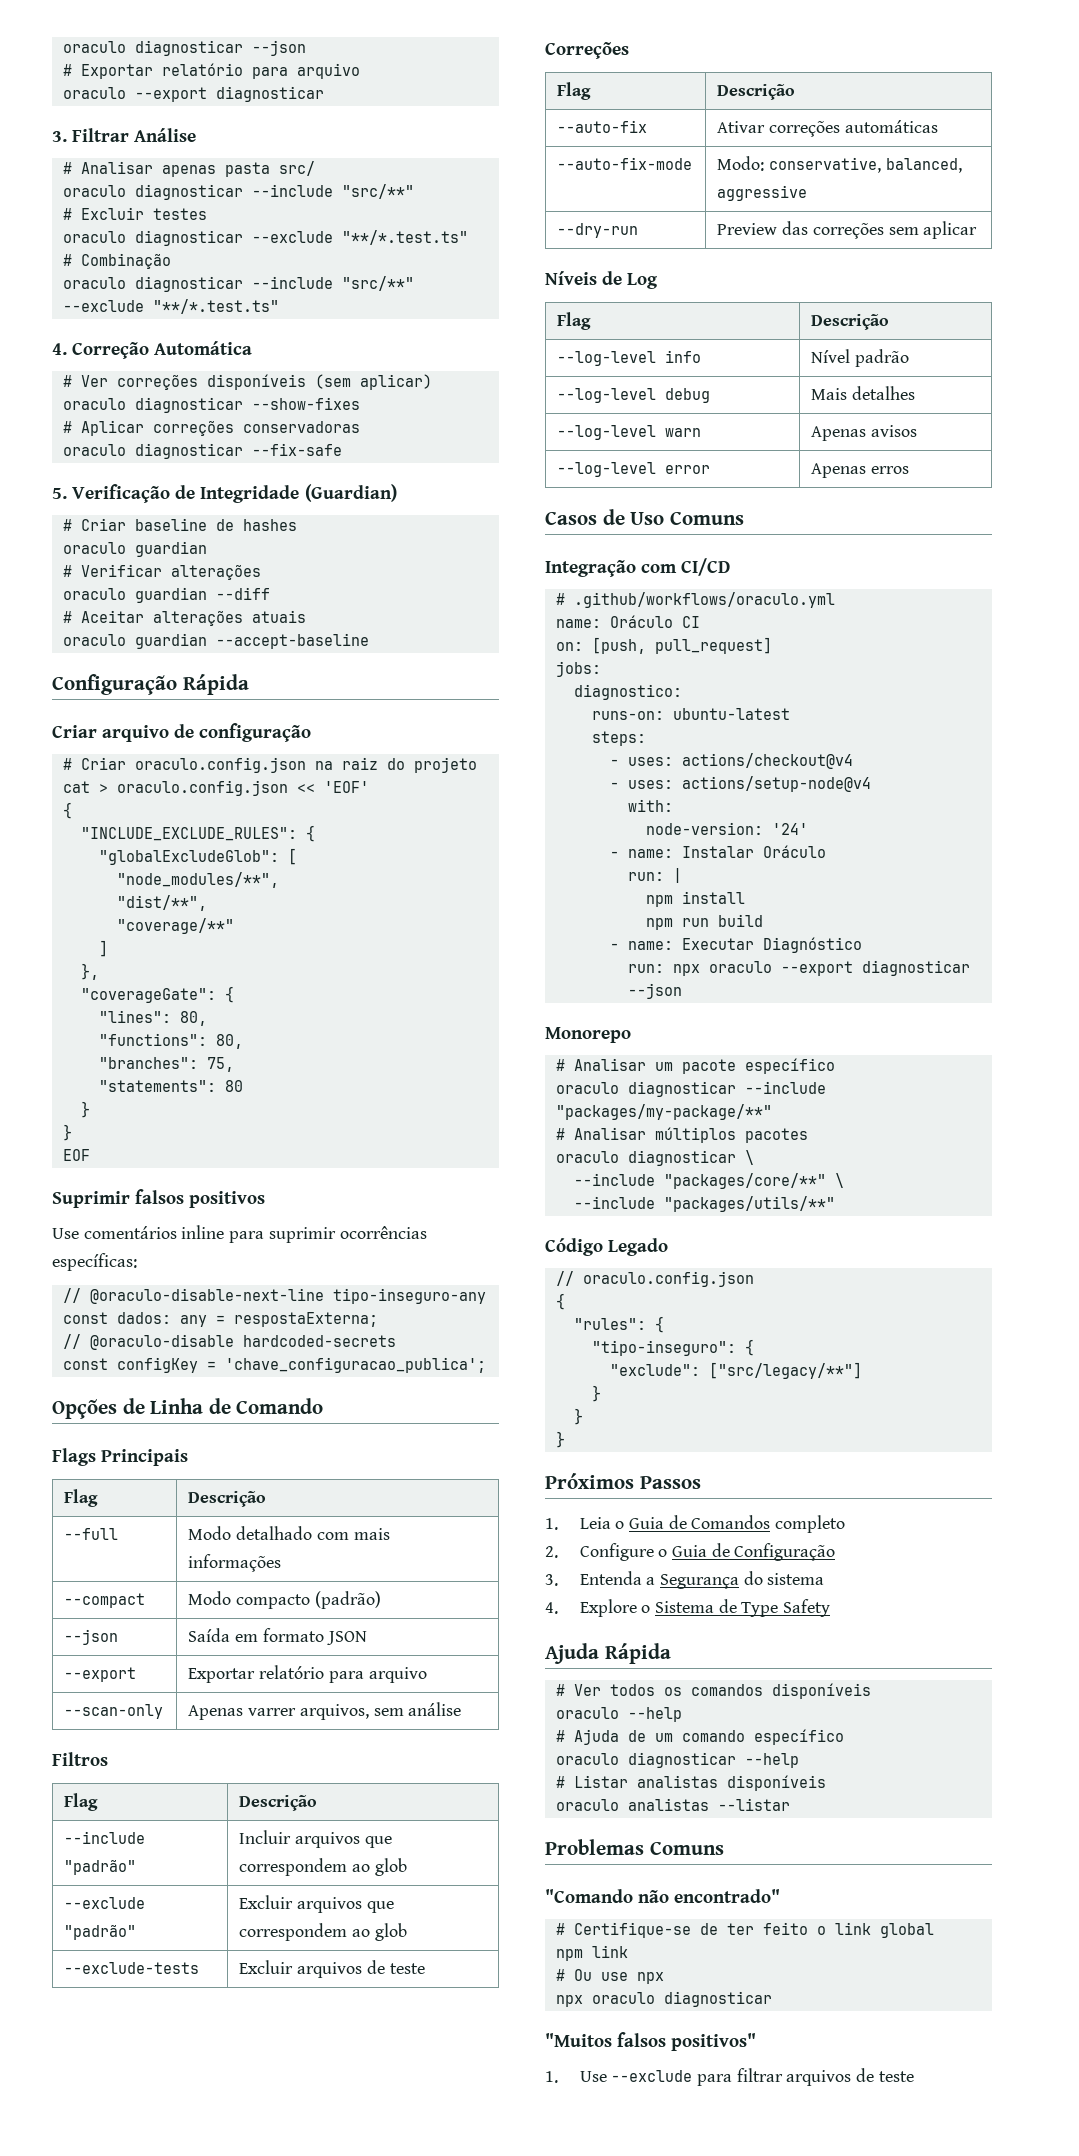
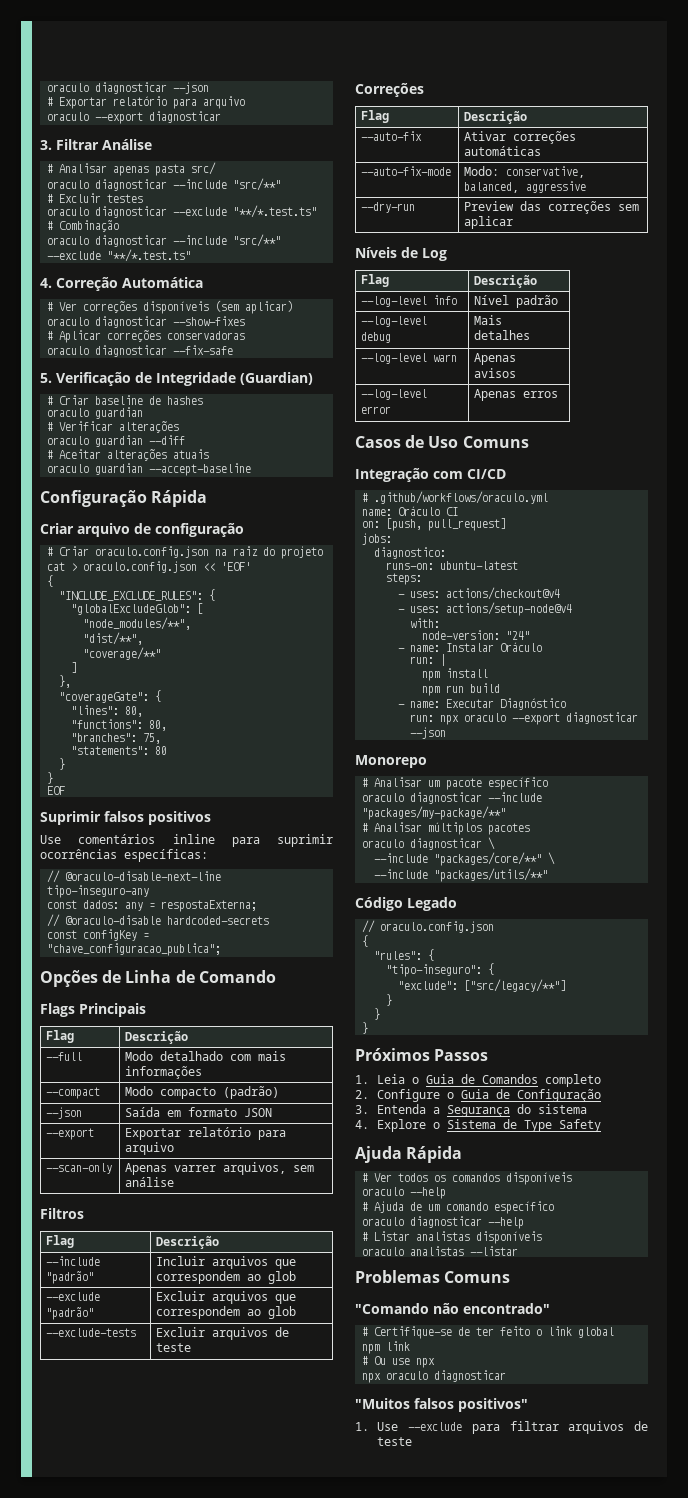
- const configKey = 'chave_configuracao_publica';
+ const configKey = "chave_configuracao_publica";
- node-version: '24'
+ node-version: "24"

